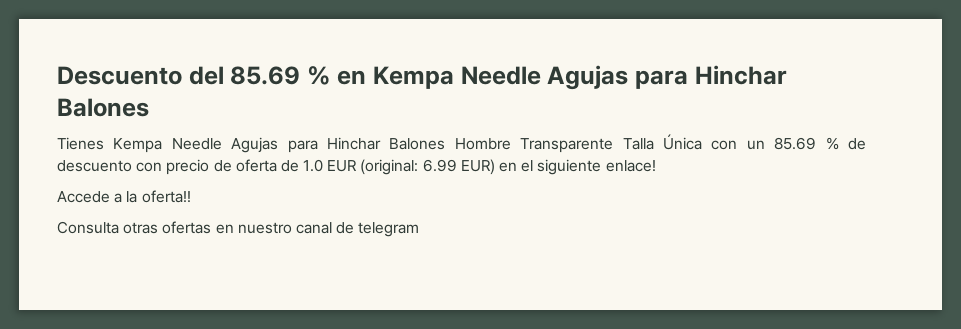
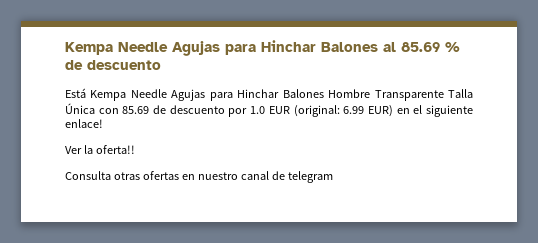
- Descuento del 85.69 % en Kempa Needle Agujas para Hinchar Balones
- Tienes Kempa Needle Agujas para Hinchar Balones Hombre Transparente Talla Única con un 85.69 % de descuento con precio de oferta de 1.0 EUR (original: 6.99 EUR) en el siguiente enlace!
+ Kempa Needle Agujas para Hinchar Balones al 85.69 % de descuento
+ Está Kempa Needle Agujas para Hinchar Balones Hombre Transparente Talla Única con 85.69 de descuento por 1.0 EUR (original: 6.99 EUR) en el siguiente enlace!
- Accede a la oferta!!
+ Ver la oferta!!

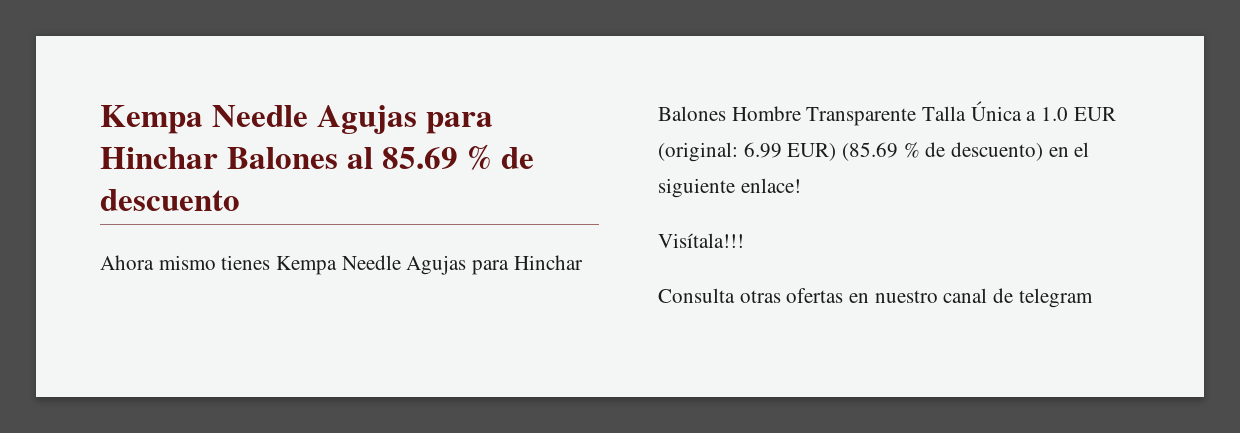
- Está Kempa Needle Agujas para Hinchar Balones Hombre Transparente Talla Única con 85.69 de descuento por 1.0 EUR (original: 6.99 EUR) en el siguiente enlace!
+ Ahora mismo tienes Kempa Needle Agujas para Hinchar Balones Hombre Transparente Talla Única a 1.0 EUR (original: 6.99 EUR) (85.69 % de descuento) en el siguiente enlace!
- Ver la oferta!!
+ Visítala!!!

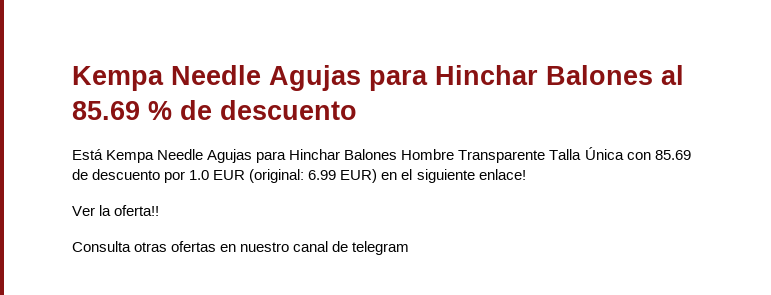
- Ahora mismo tienes Kempa Needle Agujas para Hinchar Balones Hombre Transparente Talla Única a 1.0 EUR (original: 6.99 EUR) (85.69 % de descuento) en el siguiente enlace!
+ Está Kempa Needle Agujas para Hinchar Balones Hombre Transparente Talla Única con 85.69 de descuento por 1.0 EUR (original: 6.99 EUR) en el siguiente enlace!
- Visítala!!!
+ Ver la oferta!!

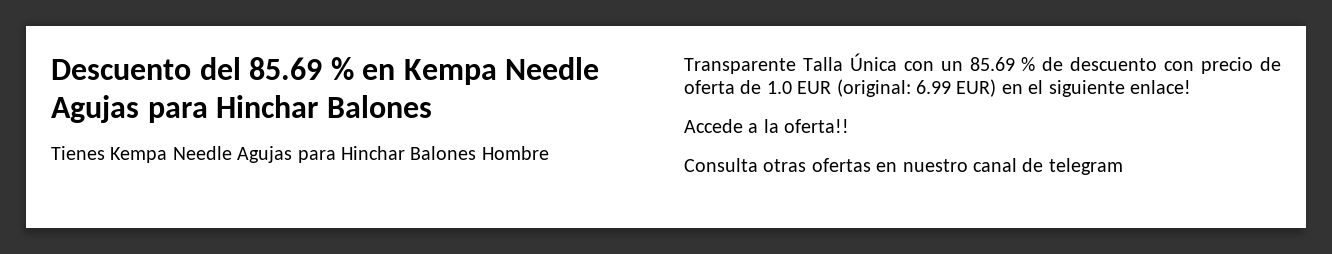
- Kempa Needle Agujas para Hinchar Balones al 85.69 % de descuento
- Está Kempa Needle Agujas para Hinchar Balones Hombre Transparente Talla Única con 85.69 de descuento por 1.0 EUR (original: 6.99 EUR) en el siguiente enlace!
+ Descuento del 85.69 % en Kempa Needle Agujas para Hinchar Balones
+ Tienes Kempa Needle Agujas para Hinchar Balones Hombre Transparente Talla Única con un 85.69 % de descuento con precio de oferta de 1.0 EUR (original: 6.99 EUR) en el siguiente enlace!
- Ver la oferta!!
+ Accede a la oferta!!

